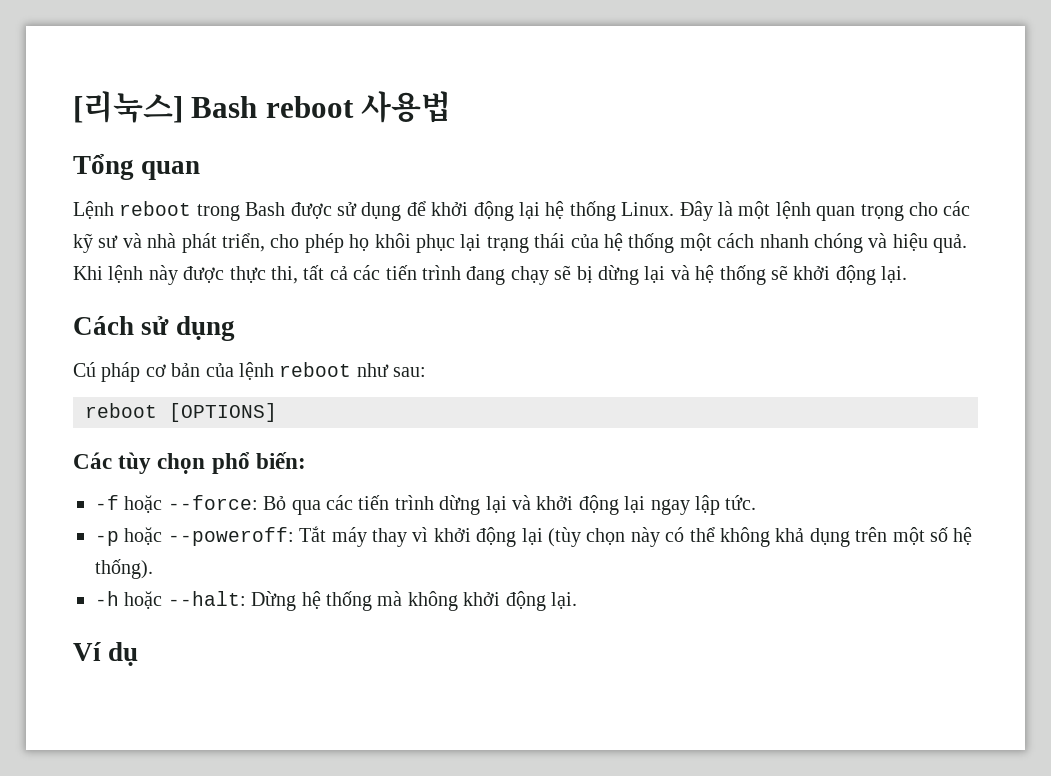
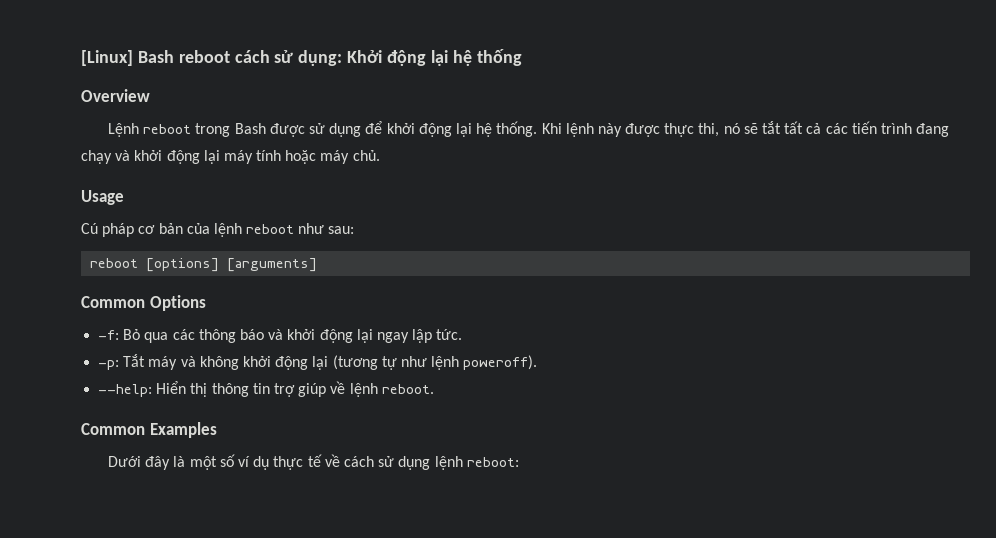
- [리눅스] Bash reboot 사용법
- Tổng quan
+ [Linux] Bash reboot cách sử dụng: Khởi động lại hệ thống
+ Overview
- Lệnh reboot trong Bash được sử dụng để khởi động lại hệ thống Linux. Đây là một lệnh quan trọng cho các kỹ sư và nhà phát triển, cho phép họ khôi phục lại trạng thái của hệ thống một cách nhanh chóng và hiệu quả.
+ Lệnh reboot trong Bash được sử dụng để khởi động lại hệ thống.
- Khi lệnh này được thực thi, tất cả các tiến trình đang chạy sẽ bị dừng lại và hệ thống sẽ khởi động lại.
- Cách sử dụng
+ Khi lệnh này được thực thi, nó sẽ tắt tất cả các tiến trình đang chạy và khởi động lại máy tính hoặc máy chủ.
+ Usage
- reboot [OPTIONS]
- Các tùy chọn phổ biến:
- -f hoặc --force: Bỏ qua các tiến trình dừng lại và khởi động lại ngay lập tức.
+ reboot [options] [arguments]
+ Common Options
+ -f: Bỏ qua các thông báo và khởi động lại ngay lập tức.
- -p hoặc --poweroff: Tắt máy thay vì khởi động lại (tùy chọn này có thể không khả dụng trên một số hệ thống).
- -h hoặc --halt: Dừng hệ thống mà không khởi động lại.
- Ví dụ
+ -p: Tắt máy và không khởi động lại (tương tự như lệnh poweroff).
+ --help: Hiển thị thông tin trợ giúp về lệnh reboot.
+ Common Examples
+ Dưới đây là một số ví dụ thực tế về cách sử dụng lệnh reboot:

